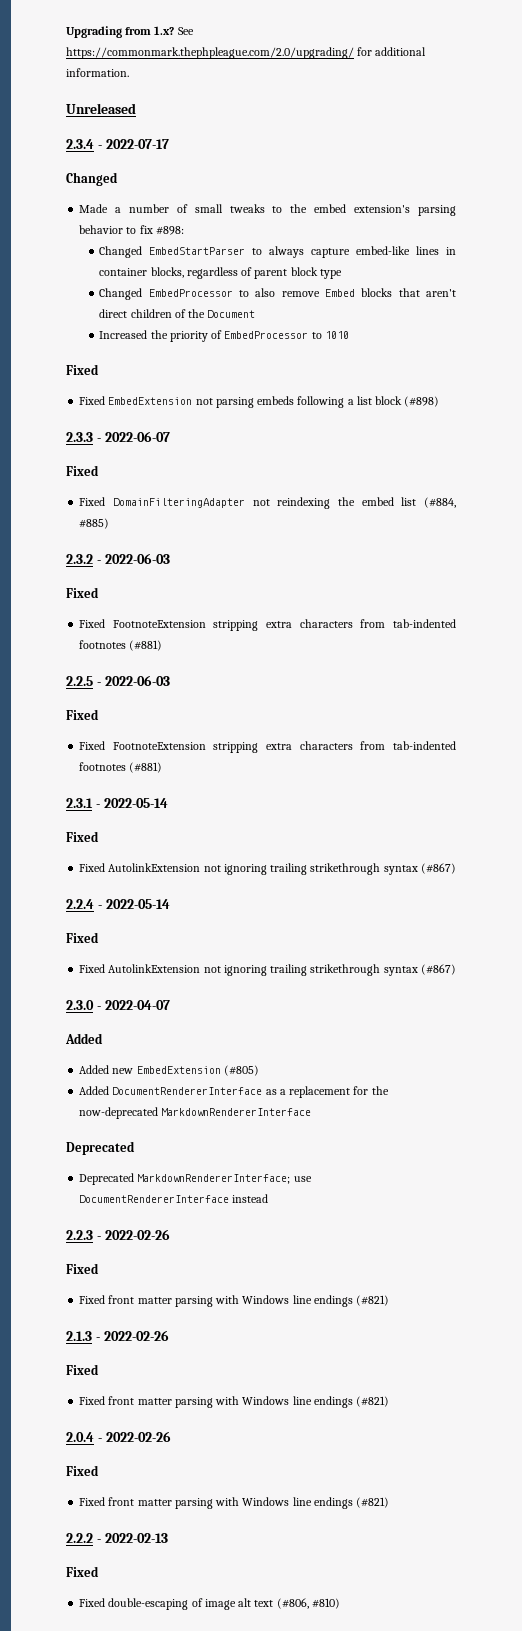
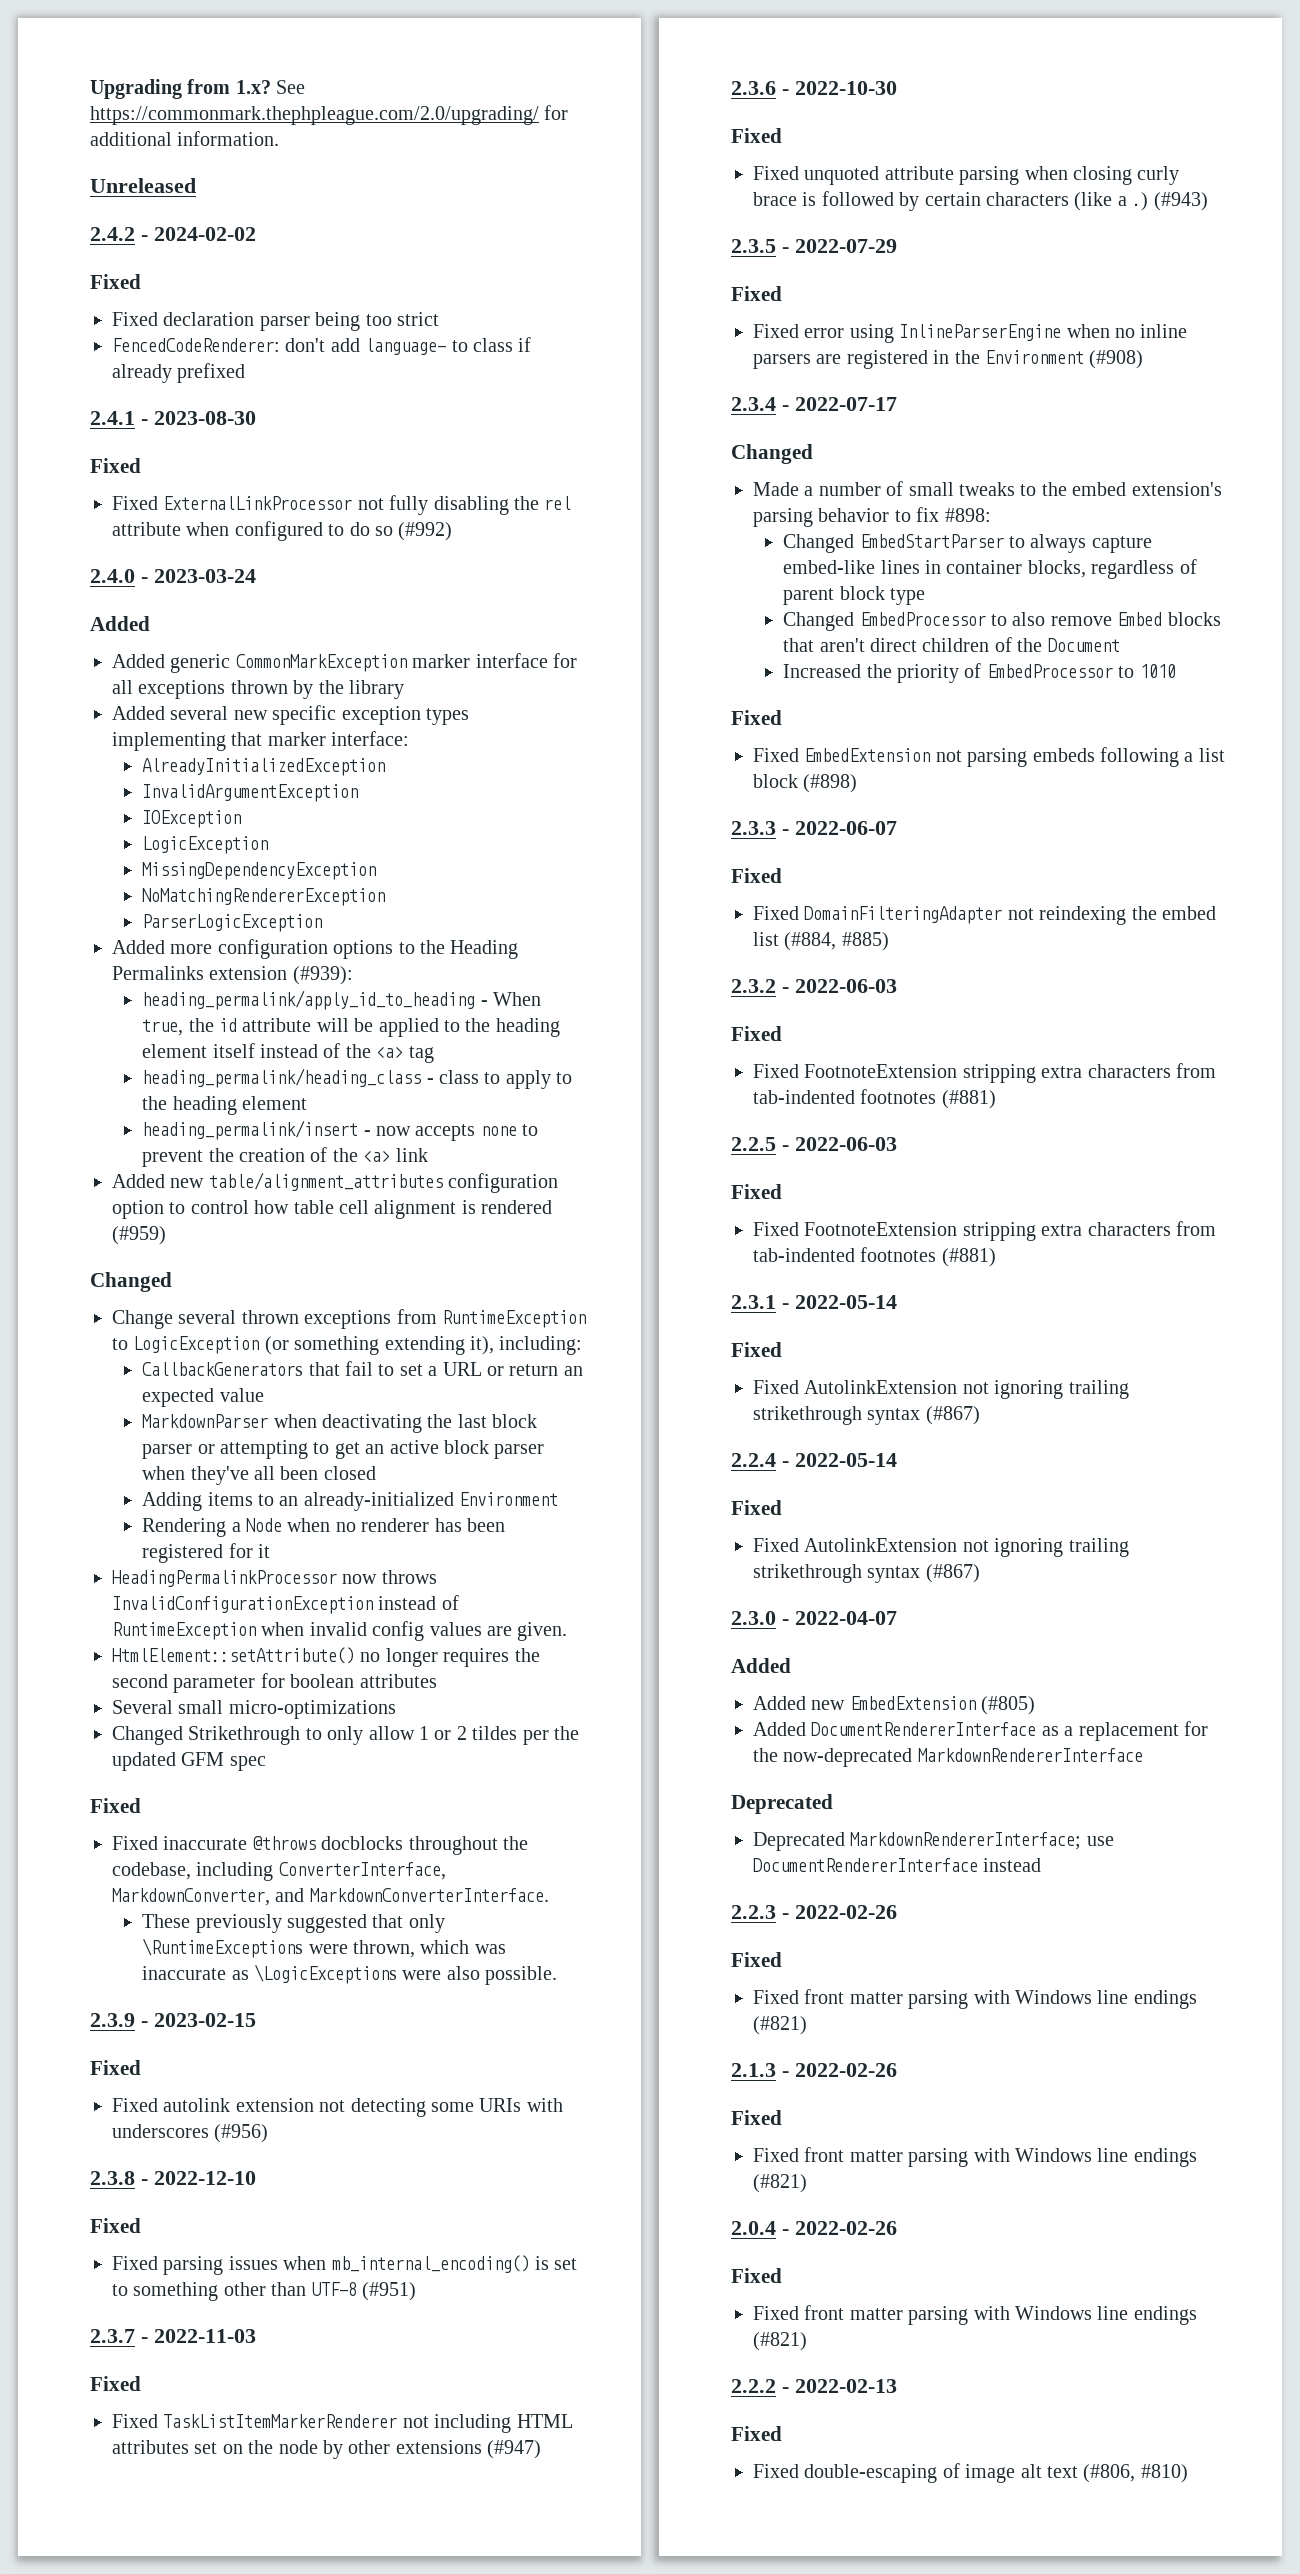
+ 2.4.2 - 2024-02-02
+ Fixed
+ Fixed declaration parser being too strict
+ FencedCodeRenderer: don't add language- to class if already prefixed
+ 2.4.1 - 2023-08-30
+ Fixed
+ Fixed ExternalLinkProcessor not fully disabling the rel attribute when configured to do so (#992)
+ 2.4.0 - 2023-03-24
+ Added
+ Added generic CommonMarkException marker interface for all exceptions thrown by the library
+ Added several new specific exception types implementing that marker interface:
+ AlreadyInitializedException
+ InvalidArgumentException
+ IOException
+ LogicException
+ MissingDependencyException
+ NoMatchingRendererException
+ ParserLogicException
+ Added more configuration options to the Heading Permalinks extension (#939):
+ heading_permalink/apply_id_to_heading - When true, the id attribute will be applied to the heading element itself instead of the <a> tag
+ heading_permalink/heading_class - class to apply to the heading element
+ heading_permalink/insert - now accepts none to prevent the creation of the <a> link
+ Added new table/alignment_attributes configuration option to control how table cell alignment is rendered (#959)
+ Changed
+ Change several thrown exceptions from RuntimeException to LogicException (or something extending it), including:
+ CallbackGenerators that fail to set a URL or return an expected value
+ MarkdownParser when deactivating the last block parser or attempting to get an active block parser when they've all been closed
+ Adding items to an already-initialized Environment
+ Rendering a Node when no renderer has been registered for it
+ HeadingPermalinkProcessor now throws InvalidConfigurationException instead of RuntimeException when invalid config values are given.
+ HtmlElement::setAttribute() no longer requires the second parameter for boolean attributes
+ Several small micro-optimizations
+ Changed Strikethrough to only allow 1 or 2 tildes per the updated GFM spec
+ Fixed
+ Fixed inaccurate @throws docblocks throughout the codebase, including ConverterInterface, MarkdownConverter, and MarkdownConverterInterface.
+ These previously suggested that only \RuntimeExceptions were thrown, which was inaccurate as \LogicExceptions were also possible.
+ 2.3.9 - 2023-02-15
+ Fixed
+ Fixed autolink extension not detecting some URIs with underscores (#956)
+ 2.3.8 - 2022-12-10
+ Fixed
+ Fixed parsing issues when mb_internal_encoding() is set to something other than UTF-8 (#951)
+ 2.3.7 - 2022-11-03
+ Fixed
+ Fixed TaskListItemMarkerRenderer not including HTML attributes set on the node by other extensions (#947)
+ 2.3.6 - 2022-10-30
+ Fixed
+ Fixed unquoted attribute parsing when closing curly brace is followed by certain characters (like a .) (#943)
+ 2.3.5 - 2022-07-29
+ Fixed
+ Fixed error using InlineParserEngine when no inline parsers are registered in the Environment (#908)

